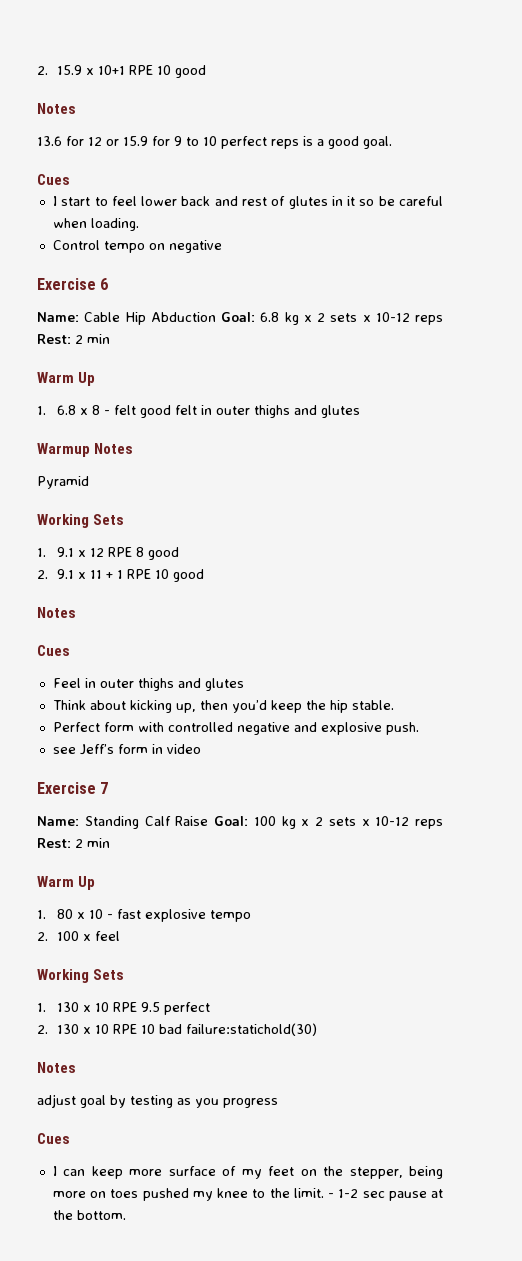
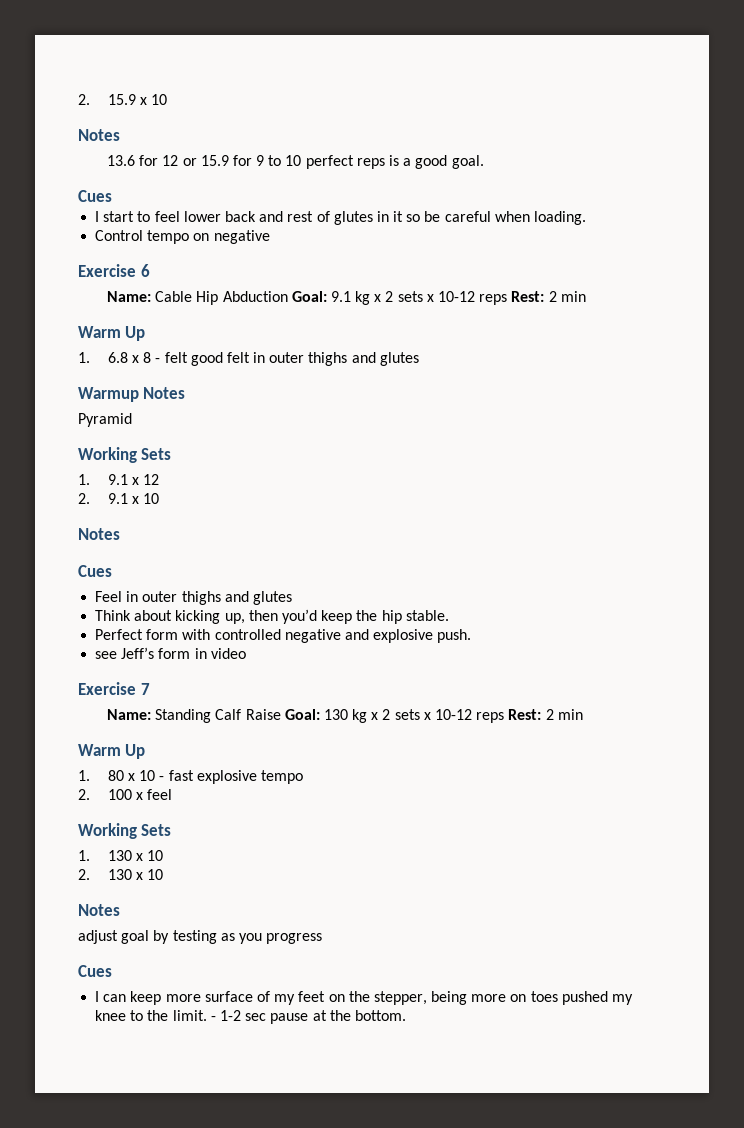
- 2. 15.9 x 10+1 RPE 10 good
+ 2. 15.9 x 10
- Name: Cable Hip Abduction Goal: 6.8 kg x 2 sets x 10-12 reps Rest: 2 min
+ Name: Cable Hip Abduction Goal: 9.1 kg x 2 sets x 10-12 reps Rest: 2 min
- 1. 9.1 x 12 RPE 8 good
+ 1. 9.1 x 12
- 2. 9.1 x 11 + 1 RPE 10 good
+ 2. 9.1 x 10
- Name: Standing Calf Raise Goal: 100 kg x 2 sets x 10-12 reps Rest: 2 min
+ Name: Standing Calf Raise Goal: 130 kg x 2 sets x 10-12 reps Rest: 2 min
- 1. 130 x 10 RPE 9.5 perfect
+ 1. 130 x 10
- 2. 130 x 10 RPE 10 bad failure:statichold(30)
+ 2. 130 x 10

